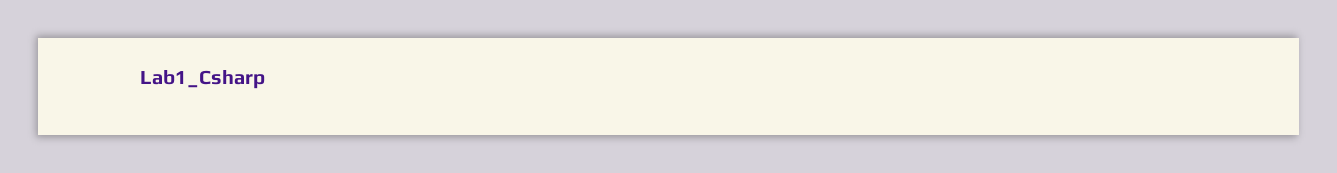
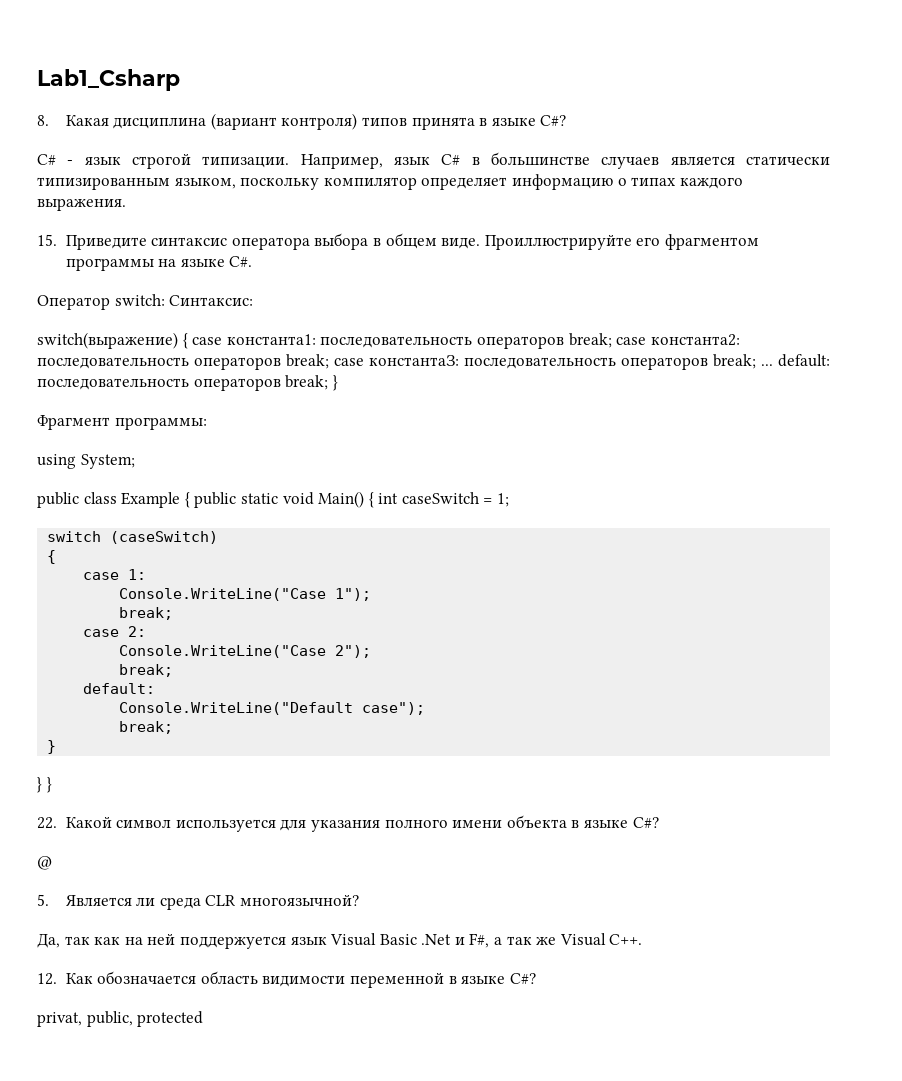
+ 8. Какая дисциплина (вариант контроля) типов принята в языке C#?
+ C# - язык строгой типизации. Например, язык C# в большинстве случаев является статически типизированным языком, поскольку компилятор определяет информацию о типах каждого выражения.
+ 15. Приведите синтаксис оператора выбора в общем виде. Проиллюстрируйте его фрагментом программы на языке C#.
+ Оператор switch: Синтаксис:
+ switch(выражение) { case константа1: последовательность операторов break; case константа2: последовательность операторов break; case константаЗ: последовательность операторов break; ... default: последовательность операторов break; }
+ Фрагмент программы:
+ using System;
+ public class Example { public static void Main() { int caseSwitch = 1;
+ switch (caseSwitch)
+ {
+ case 1:
+ Console.WriteLine("Case 1");
+ break;
+ case 2:
+ Console.WriteLine("Case 2");
+ break;
+ default:
+ Console.WriteLine("Default case");
+ break;
+ }
+ } }
+ 22. Какой символ используется для указания полного имени объекта в языке C#?
+ @
+ 5. Является ли среда CLR многоязычной?
+ Да, так как на ней поддержуется язык Visual Basic .Net и F#, а так же Visual C++.
+ 12. Как обозначается область видимости переменной в языке C#?
+ privat, public, protected

